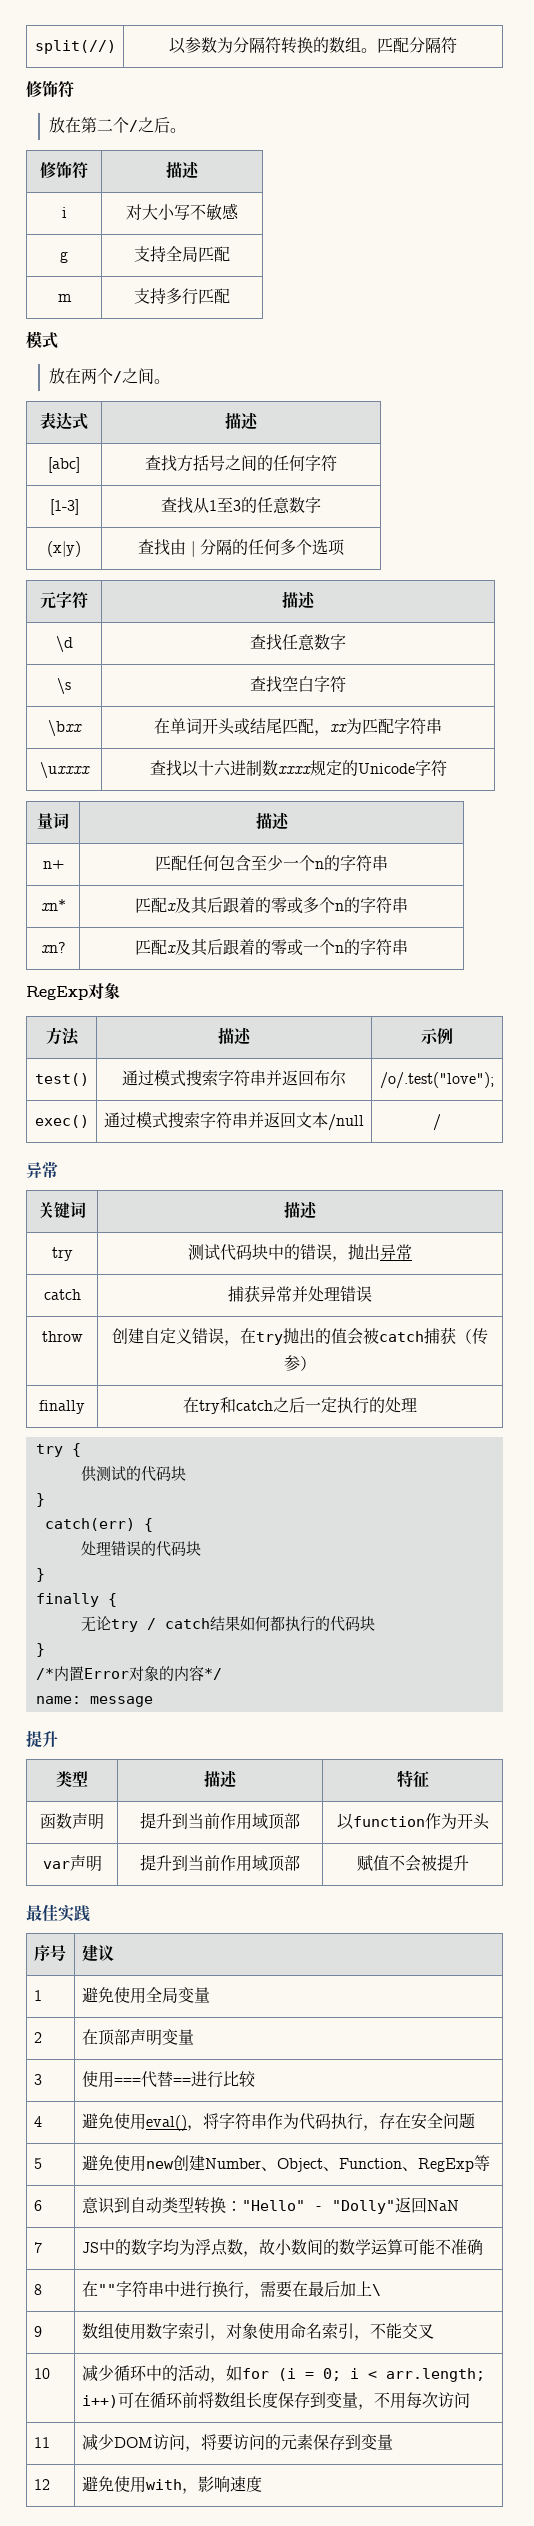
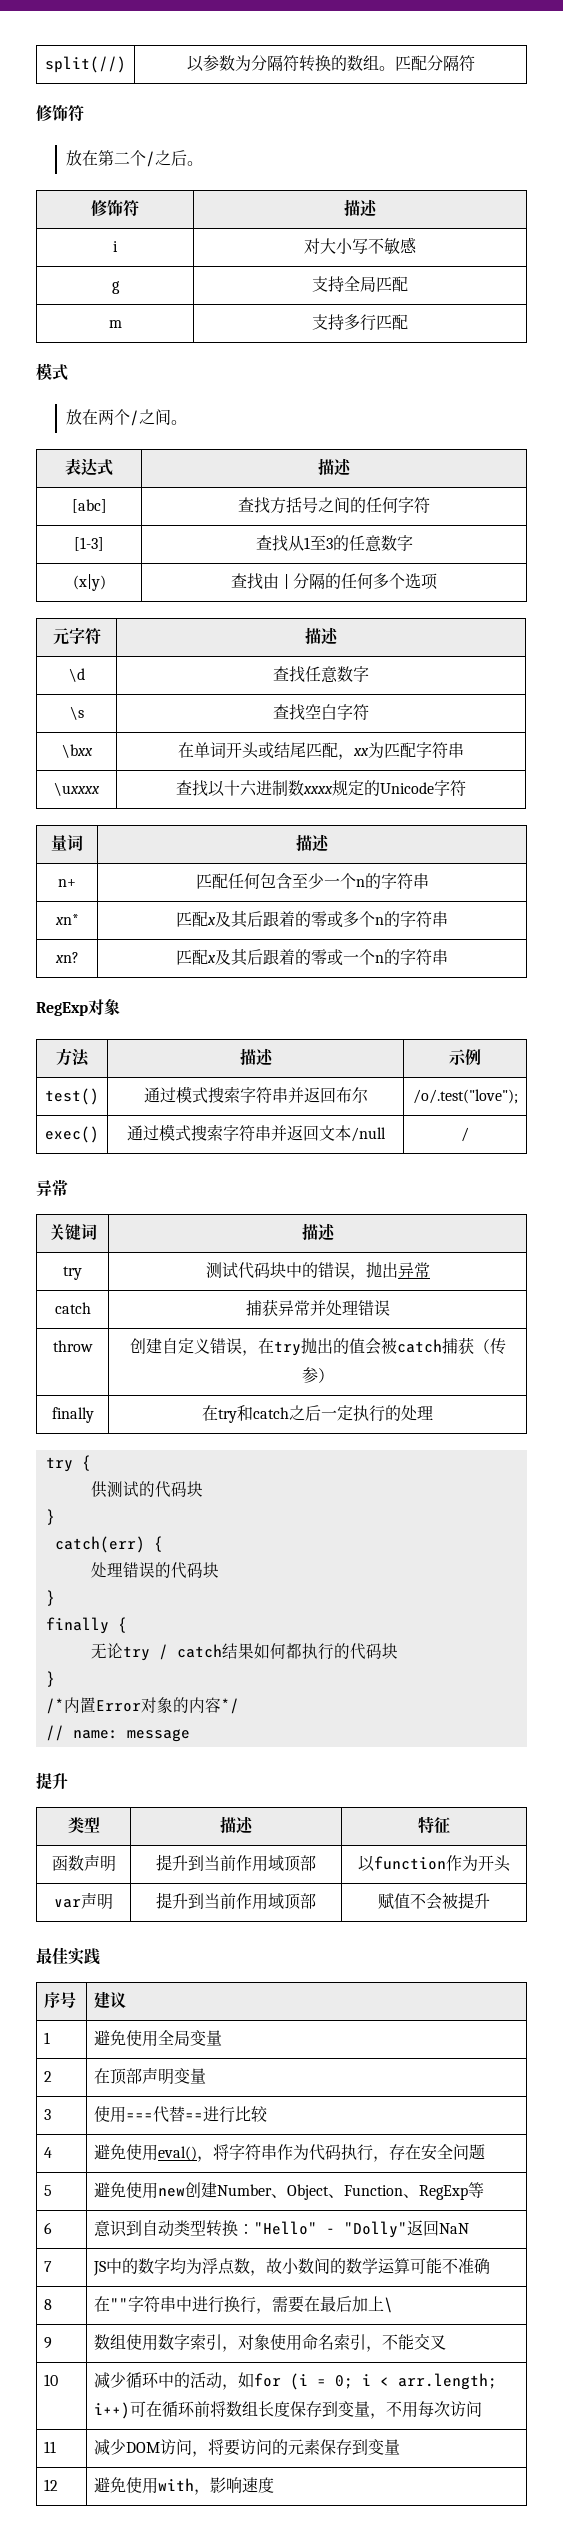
- name: message
+ // name: message

